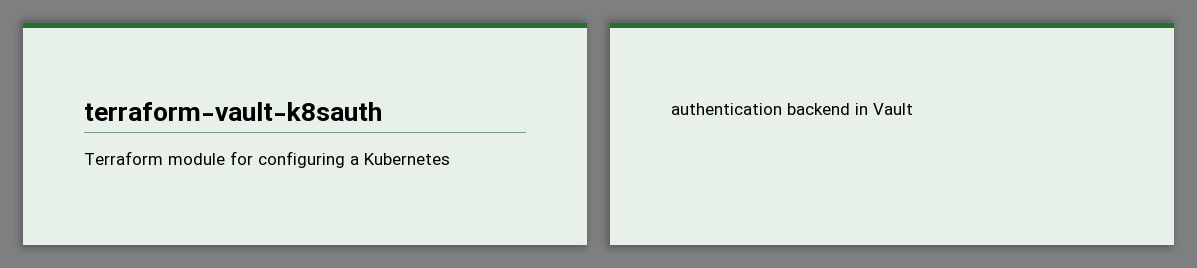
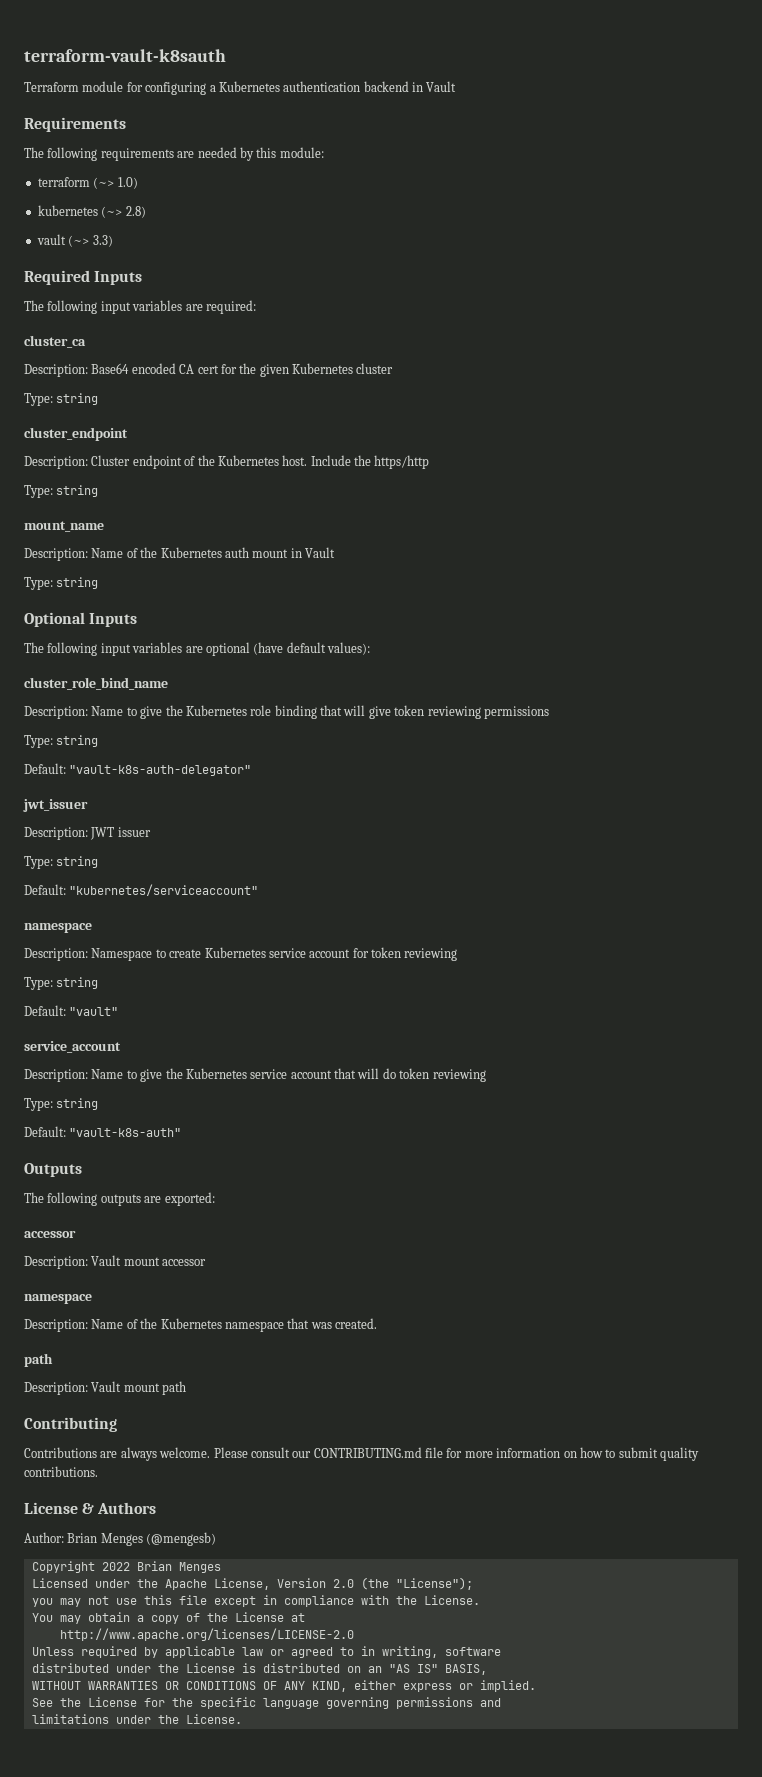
+ Requirements
+ The following requirements are needed by this module:
+ terraform (~> 1.0)
+ kubernetes (~> 2.8)
+ vault (~> 3.3)
+ Required Inputs
+ The following input variables are required:
+ cluster_ca
+ Description: Base64 encoded CA cert for the given Kubernetes cluster
+ Type: string
+ cluster_endpoint
+ Description: Cluster endpoint of the Kubernetes host. Include the https/http
+ Type: string
+ mount_name
+ Description: Name of the Kubernetes auth mount in Vault
+ Type: string
+ Optional Inputs
+ The following input variables are optional (have default values):
+ cluster_role_bind_name
+ Description: Name to give the Kubernetes role binding that will give token reviewing permissions
+ Type: string
+ Default: "vault-k8s-auth-delegator"
+ jwt_issuer
+ Description: JWT issuer
+ Type: string
+ Default: "kubernetes/serviceaccount"
+ namespace
+ Description: Namespace to create Kubernetes service account for token reviewing
+ Type: string
+ Default: "vault"
+ service_account
+ Description: Name to give the Kubernetes service account that will do token reviewing
+ Type: string
+ Default: "vault-k8s-auth"
+ Outputs
+ The following outputs are exported:
+ accessor
+ Description: Vault mount accessor
+ namespace
+ Description: Name of the Kubernetes namespace that was created.
+ path
+ Description: Vault mount path
+ Contributing
+ Contributions are always welcome. Please consult our CONTRIBUTING.md file for more information on how to submit quality contributions.
+ License & Authors
+ Author: Brian Menges (@mengesb)
+ Copyright 2022 Brian Menges
+ Licensed under the Apache License, Version 2.0 (the "License");
+ you may not use this file except in compliance with the License.
+ You may obtain a copy of the License at
+ http://www.apache.org/licenses/LICENSE-2.0
+ Unless required by applicable law or agreed to in writing, software
+ distributed under the License is distributed on an "AS IS" BASIS,
+ WITHOUT WARRANTIES OR CONDITIONS OF ANY KIND, either express or implied.
+ See the License for the specific language governing permissions and
+ limitations under the License.

